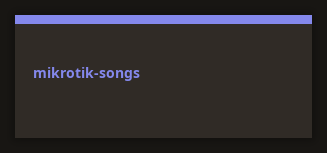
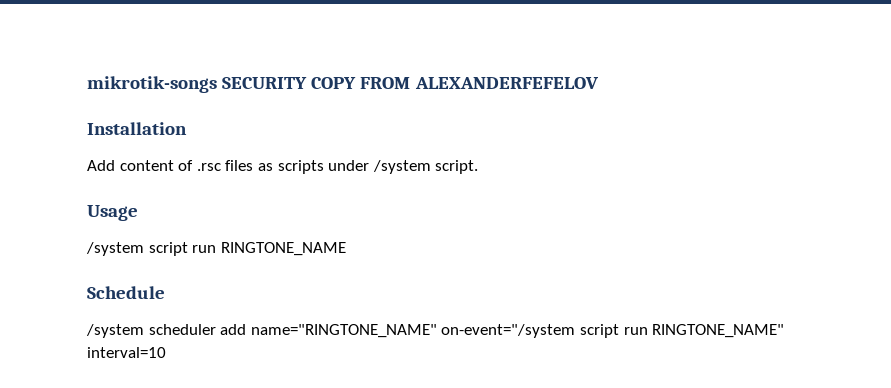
- mikrotik-songs
+ mikrotik-songs SECURITY COPY FROM ALEXANDERFEFELOV
+ Installation
+ Add content of .rsc files as scripts under /system script.
+ Usage
+ /system script run RINGTONE_NAME
+ Schedule
+ /system scheduler add name="RINGTONE_NAME" on-event="/system script run RINGTONE_NAME" interval=10

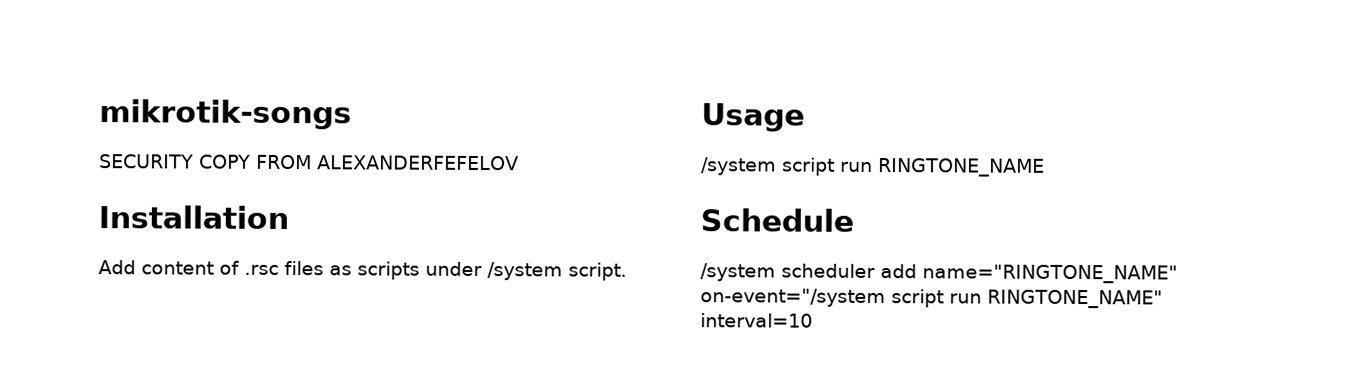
- mikrotik-songs SECURITY COPY FROM ALEXANDERFEFELOV
+ mikrotik-songs
+ SECURITY COPY FROM ALEXANDERFEFELOV

